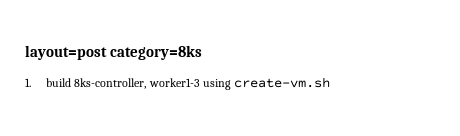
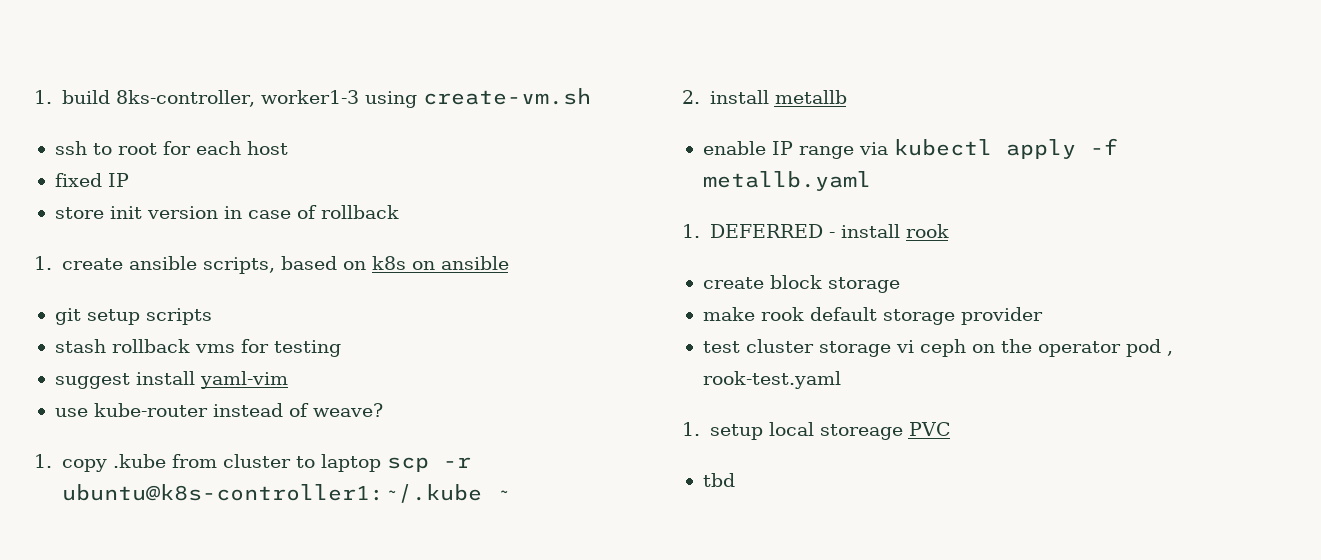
- layout=post category=8ks
+ ssh to root for each host
+ fixed IP
+ store init version in case of rollback
+ 1. create ansible scripts, based on k8s on ansible
+ git setup scripts
+ stash rollback vms for testing
+ suggest install yaml-vim
+ use kube-router instead of weave?
+ 1. copy .kube from cluster to laptop scp -r ubuntu@k8s-controller1:~/.kube ~
+ 2. install metallb
+ enable IP range via kubectl apply -f metallb.yaml
+ 1. DEFERRED - install rook
+ create block storage
+ make rook default storage provider
+ test cluster storage vi ceph on the operator pod , rook-test.yaml
+ 1. setup local storeage PVC
+ tbd

